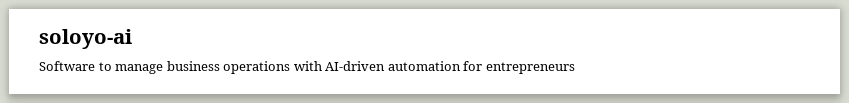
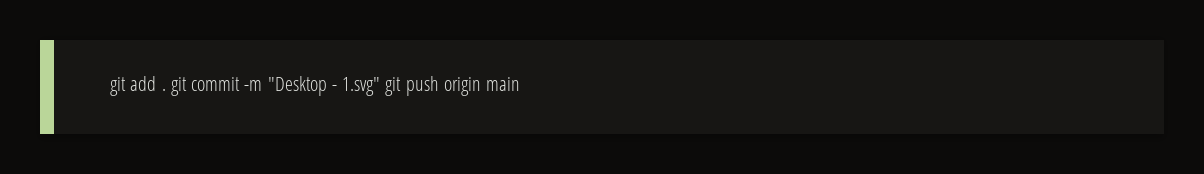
- soloyo-ai
- Software to manage business operations with AI-driven automation for entrepreneurs
+ git add . git commit -m "Desktop - 1.svg" git push origin main

